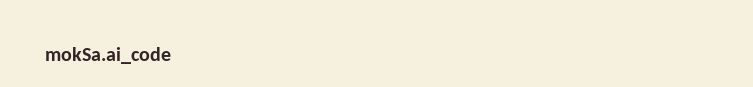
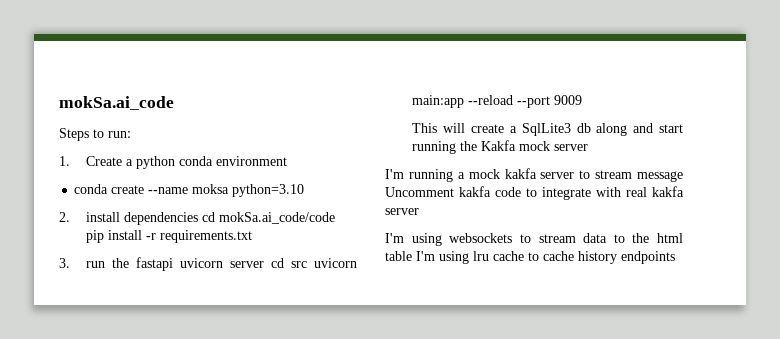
+ Steps to run:
+ 1. Create a python conda environment
+ conda create --name moksa python=3.10
+ 2. install dependencies cd mokSa.ai_code/code pip install -r requirements.txt
+ 3. run the fastapi uvicorn server cd src uvicorn main:app --reload --port 9009
+ This will create a SqlLite3 db along and start running the Kakfa mock server
+ I'm running a mock kakfa server to stream message Uncomment kakfa code to integrate with real kakfa server
+ I'm using websockets to stream data to the html table I'm using lru cache to cache history endpoints

